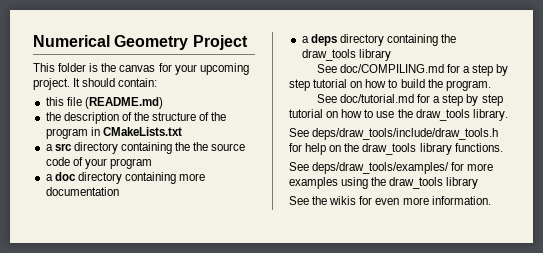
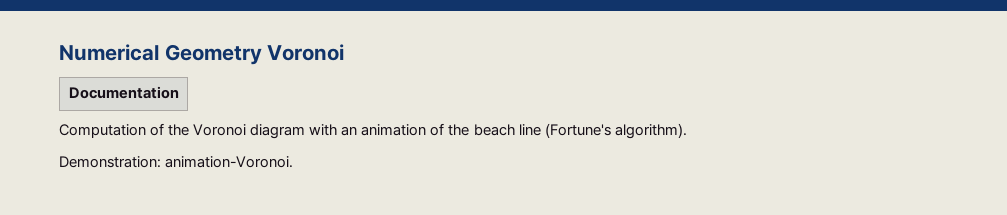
- Numerical Geometry Project
- This folder is the canvas for your upcoming project. It should contain:
- this file (README.md)
- the description of the structure of the program in CMakeLists.txt
- a src directory containing the the source code of your program
- a doc directory containing more documentation
- a deps directory containing the draw_tools library
- See doc/COMPILING.md for a step by step tutorial on how to build the program.
- See doc/tutorial.md for a step by step tutorial on how to use the draw_tools library.
- See deps/draw_tools/include/draw_tools.h for help on the draw_tools library functions.
- See deps/draw_tools/examples/ for more examples using the draw_tools library
- See the wikis for even more information.
+ Numerical Geometry Voronoi
+ Documentation
+ Computation of the Voronoi diagram with an animation of the beach line (Fortune's algorithm).
+ Demonstration: animation-Voronoi.

